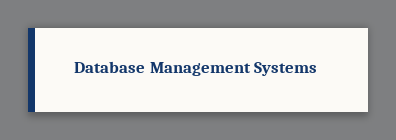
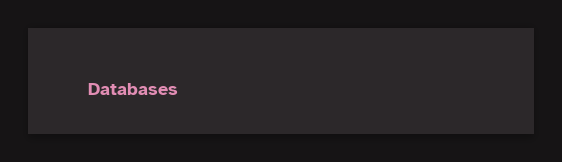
- Database Management Systems
+ Databases

